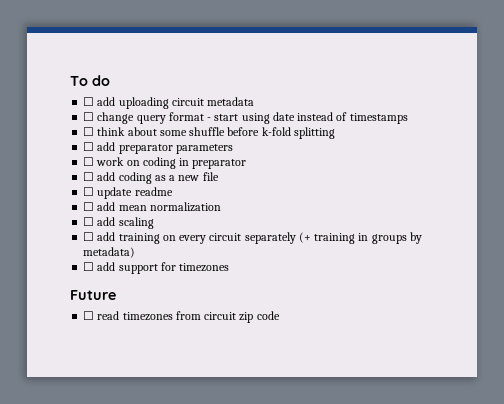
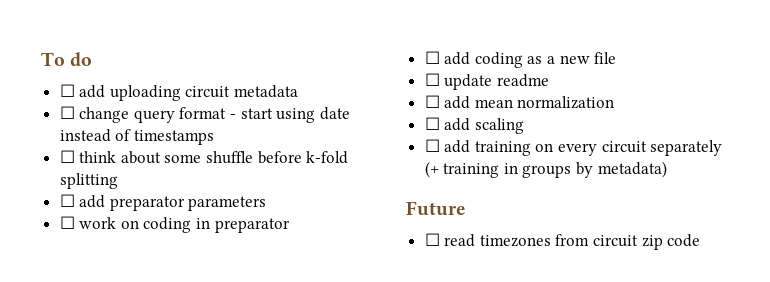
- ☐ add support for timezones

